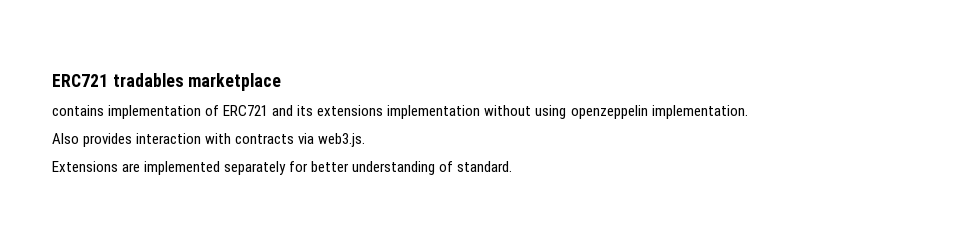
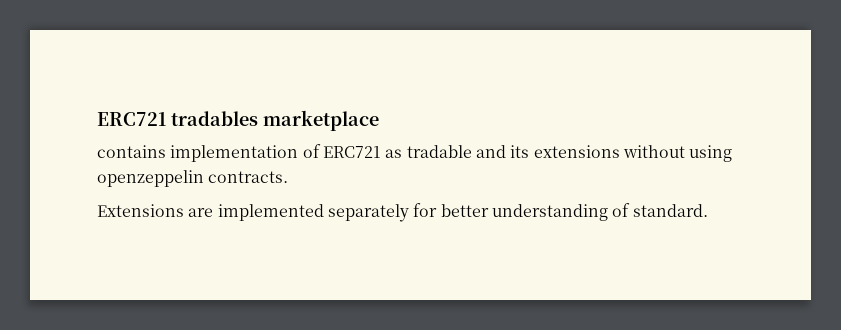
- contains implementation of ERC721 and its extensions implementation without using openzeppelin implementation.
- Also provides interaction with contracts via web3.js.
+ contains implementation of ERC721 as tradable and its extensions without using openzeppelin contracts.

